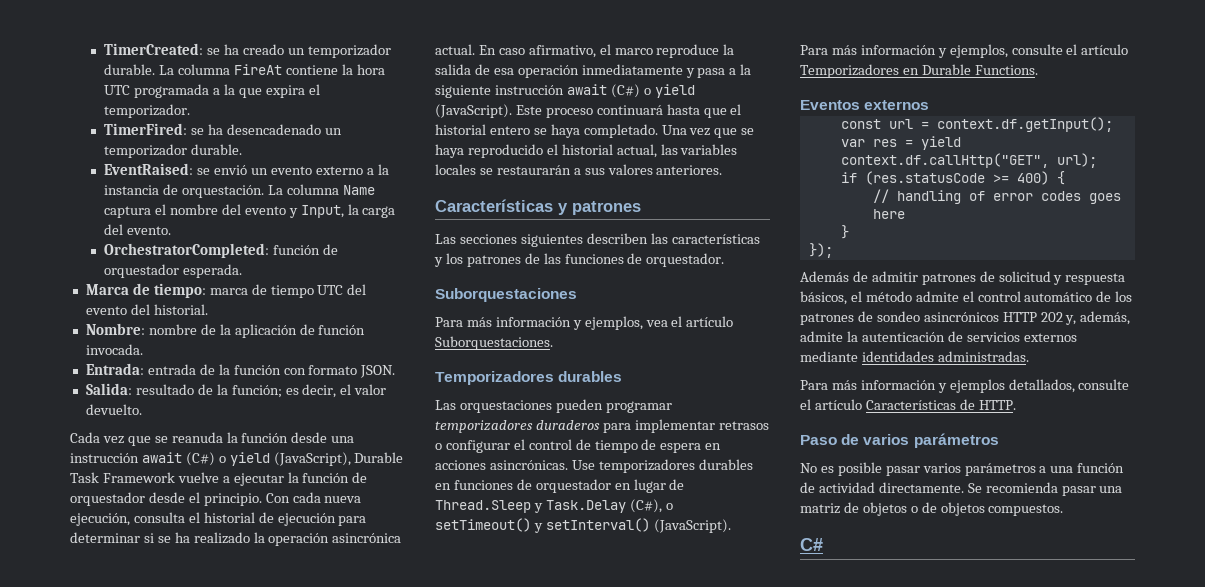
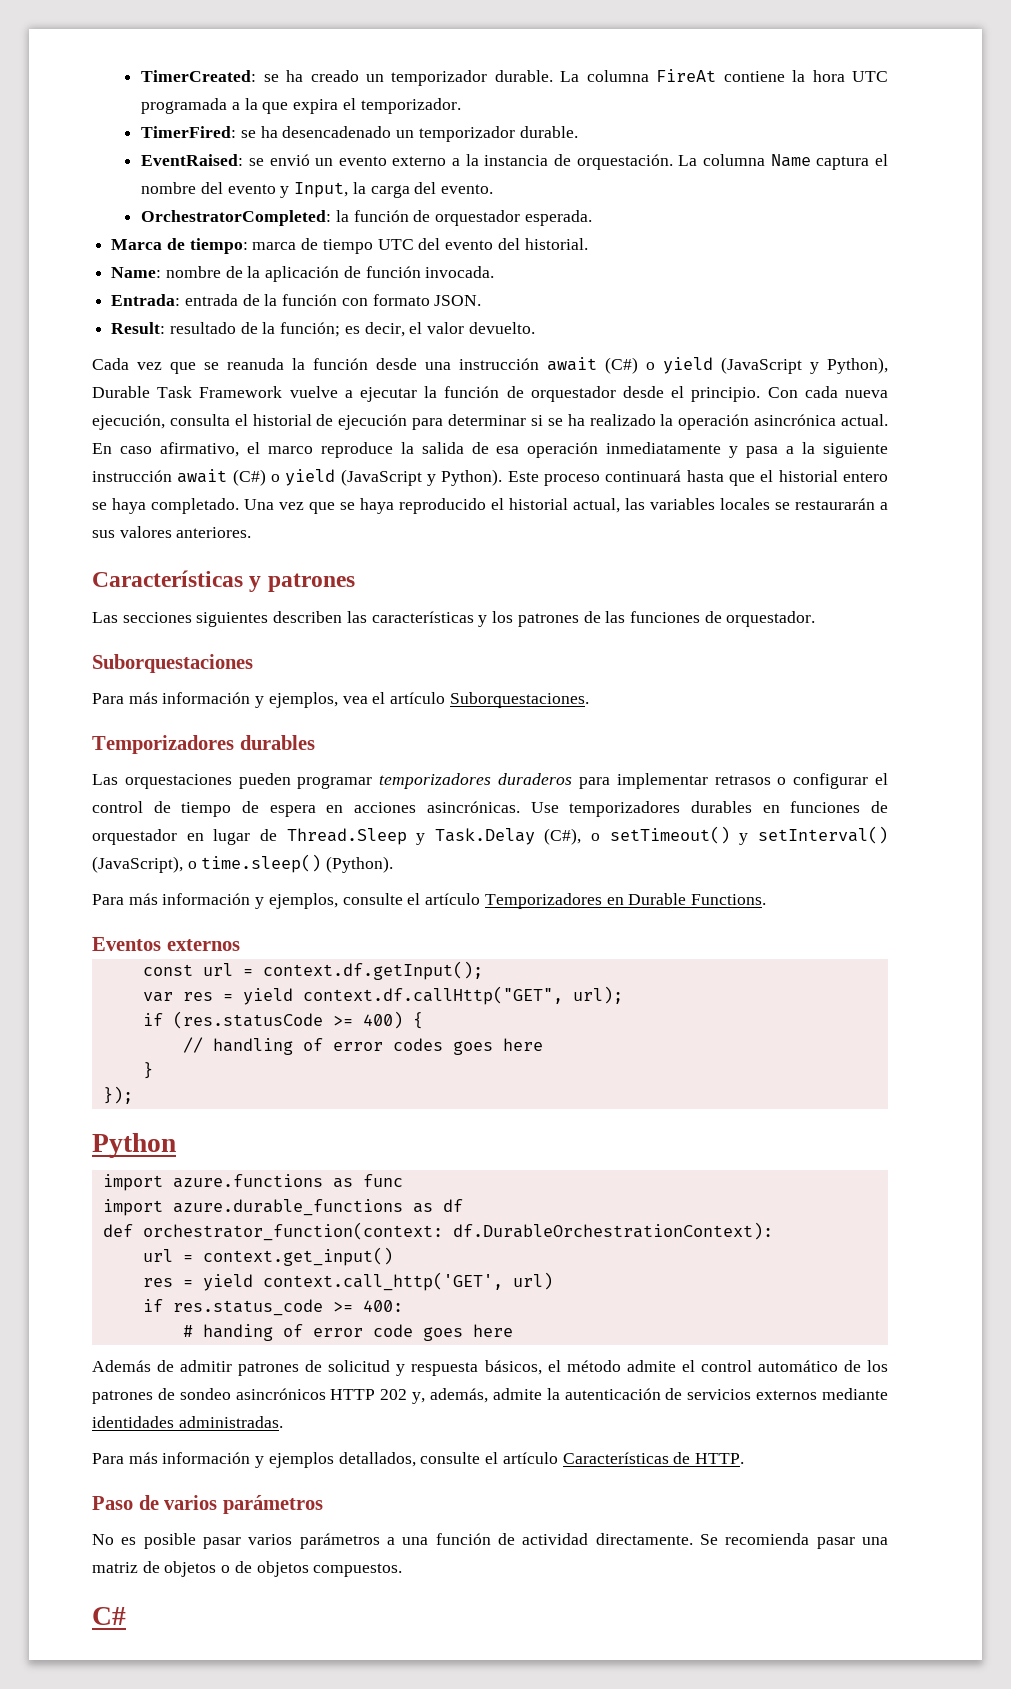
- OrchestratorCompleted: función de orquestador esperada.
+ OrchestratorCompleted: la función de orquestador esperada.
- Nombre: nombre de la aplicación de función invocada.
+ Name: nombre de la aplicación de función invocada.
- Salida: resultado de la función; es decir, el valor devuelto.
+ Result: resultado de la función; es decir, el valor devuelto.
- Cada vez que se reanuda la función desde una instrucción await (C#) o yield (JavaScript), Durable Task Framework vuelve a ejecutar la función de orquestador desde el principio.
+ Cada vez que se reanuda la función desde una instrucción await (C#) o yield (JavaScript y Python), Durable Task Framework vuelve a ejecutar la función de orquestador desde el principio.
- En caso afirmativo, el marco reproduce la salida de esa operación inmediatamente y pasa a la siguiente instrucción await (C#) o yield (JavaScript).
+ En caso afirmativo, el marco reproduce la salida de esa operación inmediatamente y pasa a la siguiente instrucción await (C#) o yield (JavaScript y Python).
- Use temporizadores durables en funciones de orquestador en lugar de Thread.Sleep y Task.Delay (C#), o setTimeout() y setInterval() (JavaScript).
+ Use temporizadores durables en funciones de orquestador en lugar de Thread.Sleep y Task.Delay (C#), o setTimeout() y setInterval() (JavaScript), o time.sleep() (Python).
+ Python
+ import azure.functions as func
+ import azure.durable_functions as df
+ def orchestrator_function(context: df.DurableOrchestrationContext):
+ url = context.get_input()
+ res = yield context.call_http('GET', url)
+ if res.status_code >= 400:
+ # handing of error code goes here

